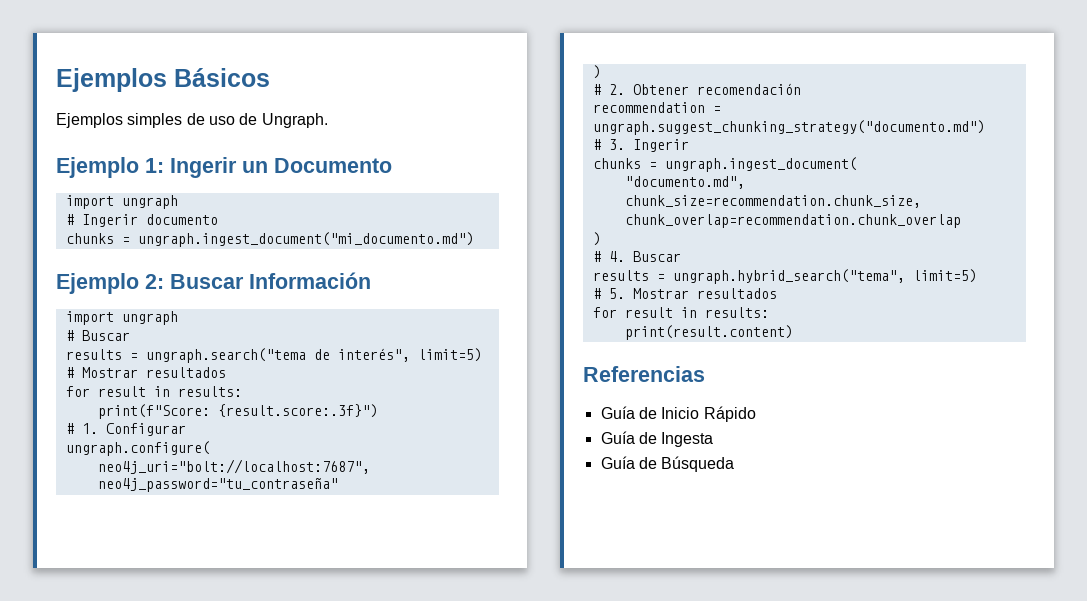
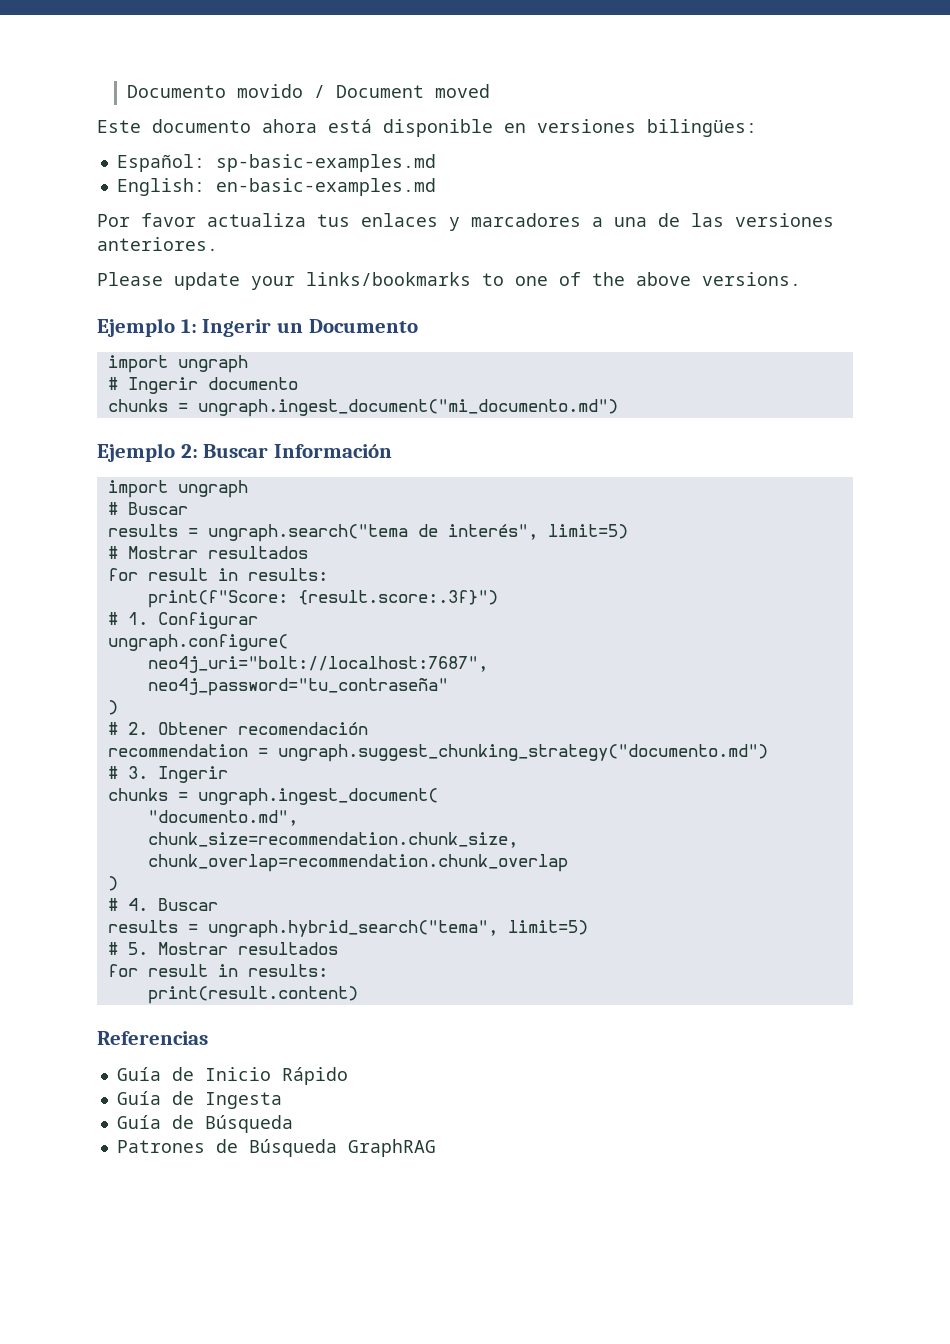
- Ejemplos Básicos
- Ejemplos simples de uso de Ungraph.
+ Documento movido / Document moved
+ Este documento ahora está disponible en versiones bilingües:
+ Español: sp-basic-examples.md
+ English: en-basic-examples.md
+ Por favor actualiza tus enlaces y marcadores a una de las versiones anteriores.
+ Please update your links/bookmarks to one of the above versions.
+ Patrones de Búsqueda GraphRAG

